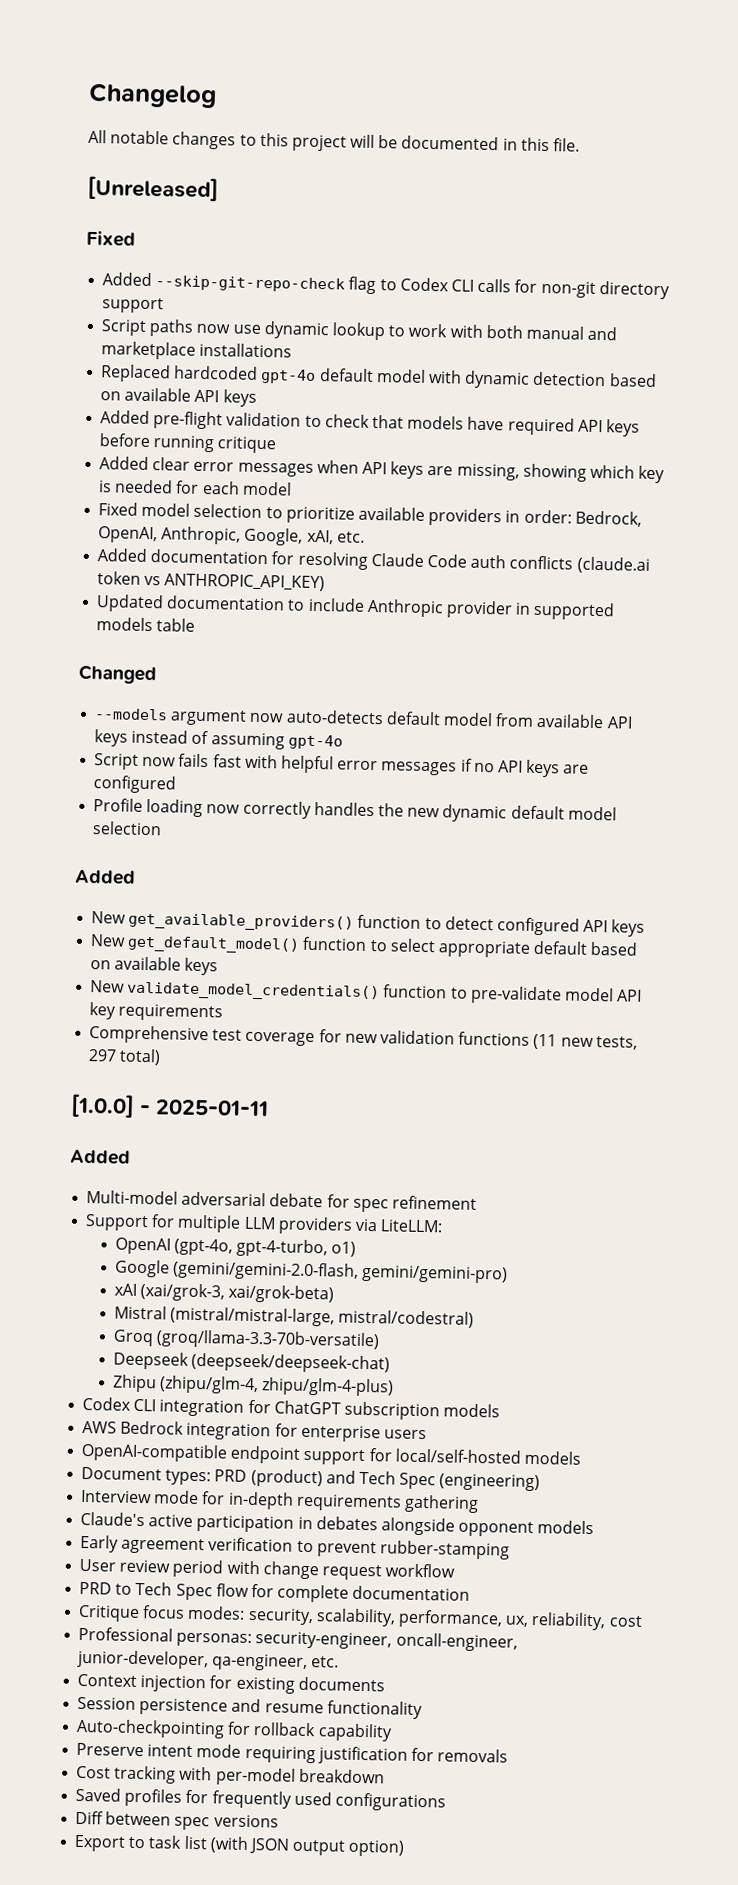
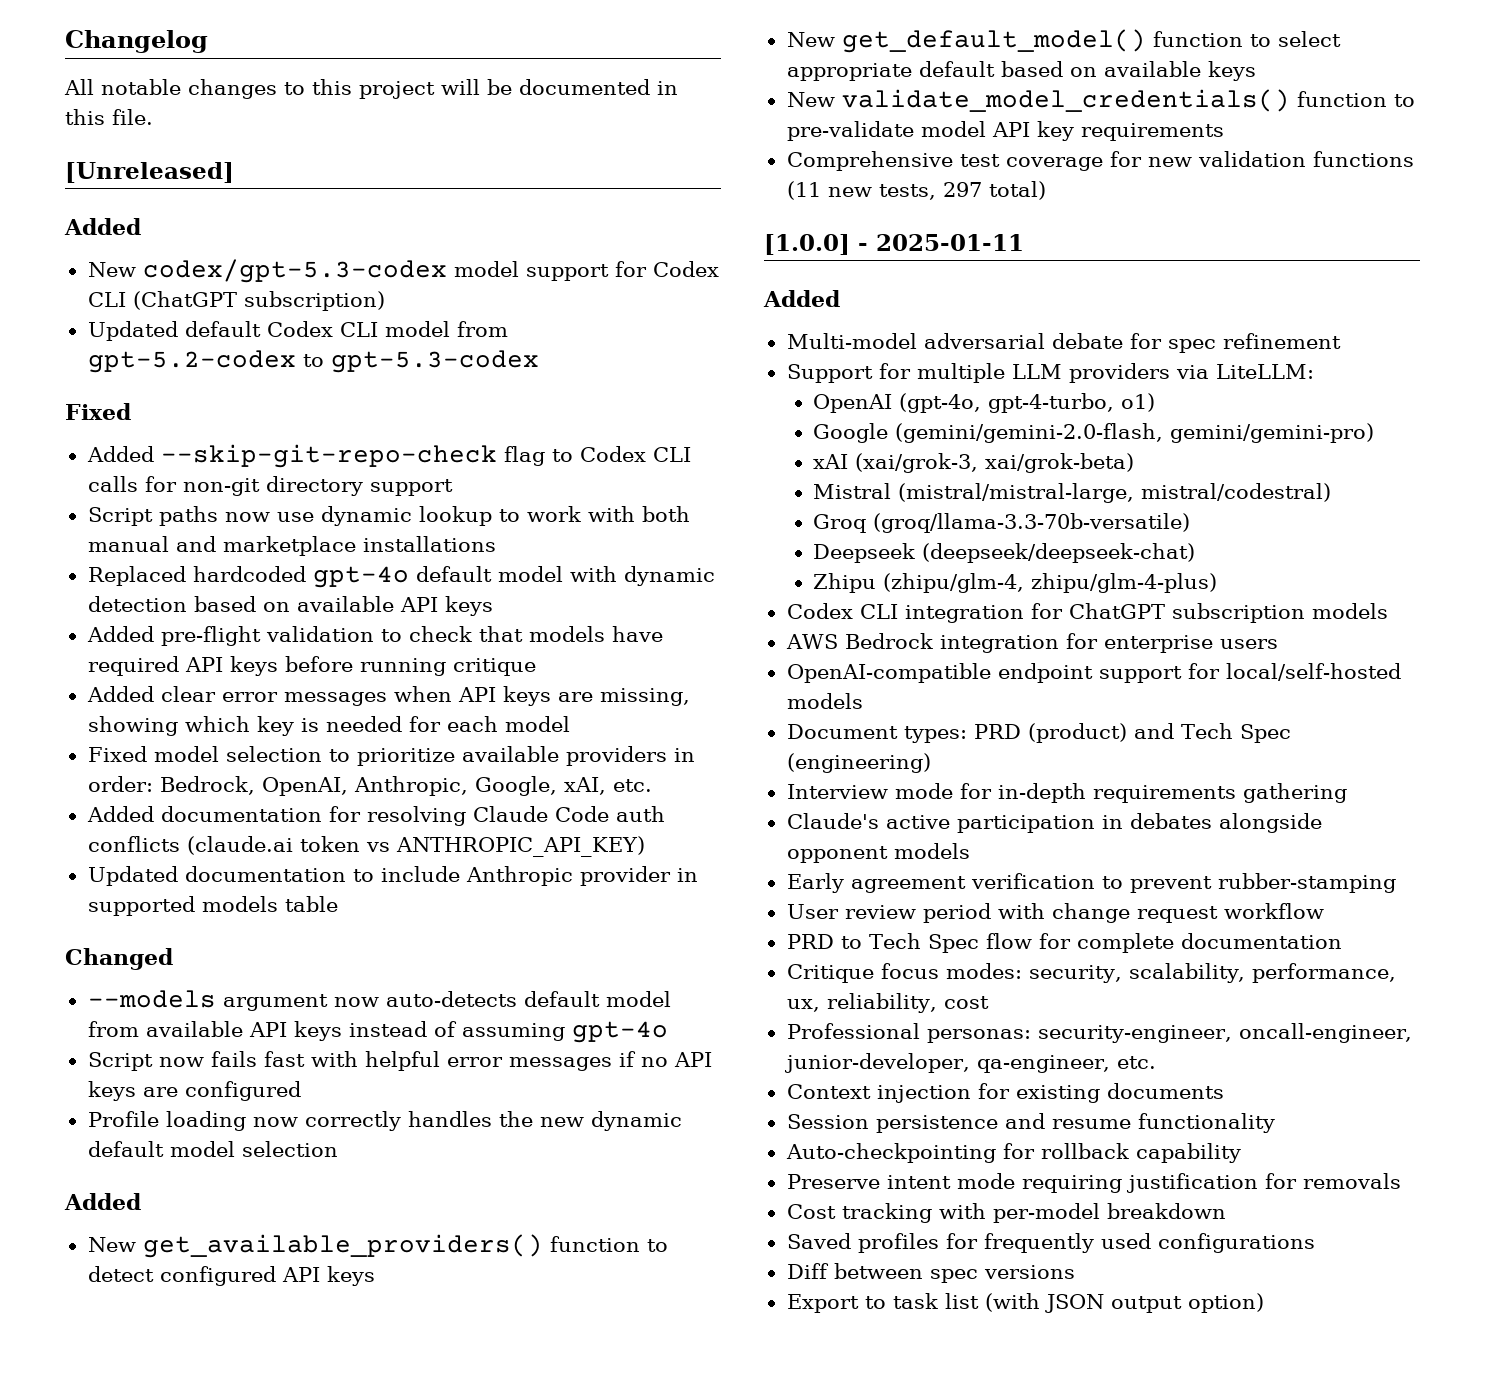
  [Unreleased]
+ Added
+ New codex/gpt-5.3-codex model support for Codex CLI (ChatGPT subscription)
+ Updated default Codex CLI model from gpt-5.2-codex to gpt-5.3-codex

